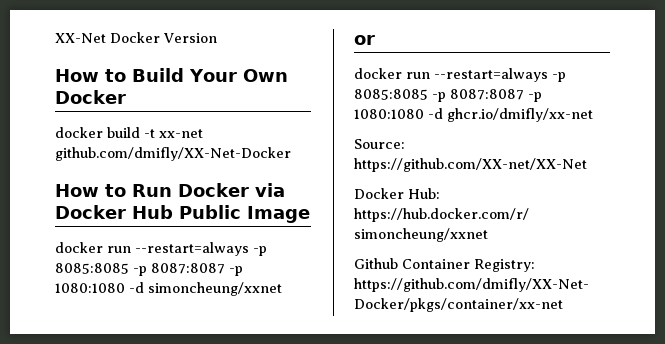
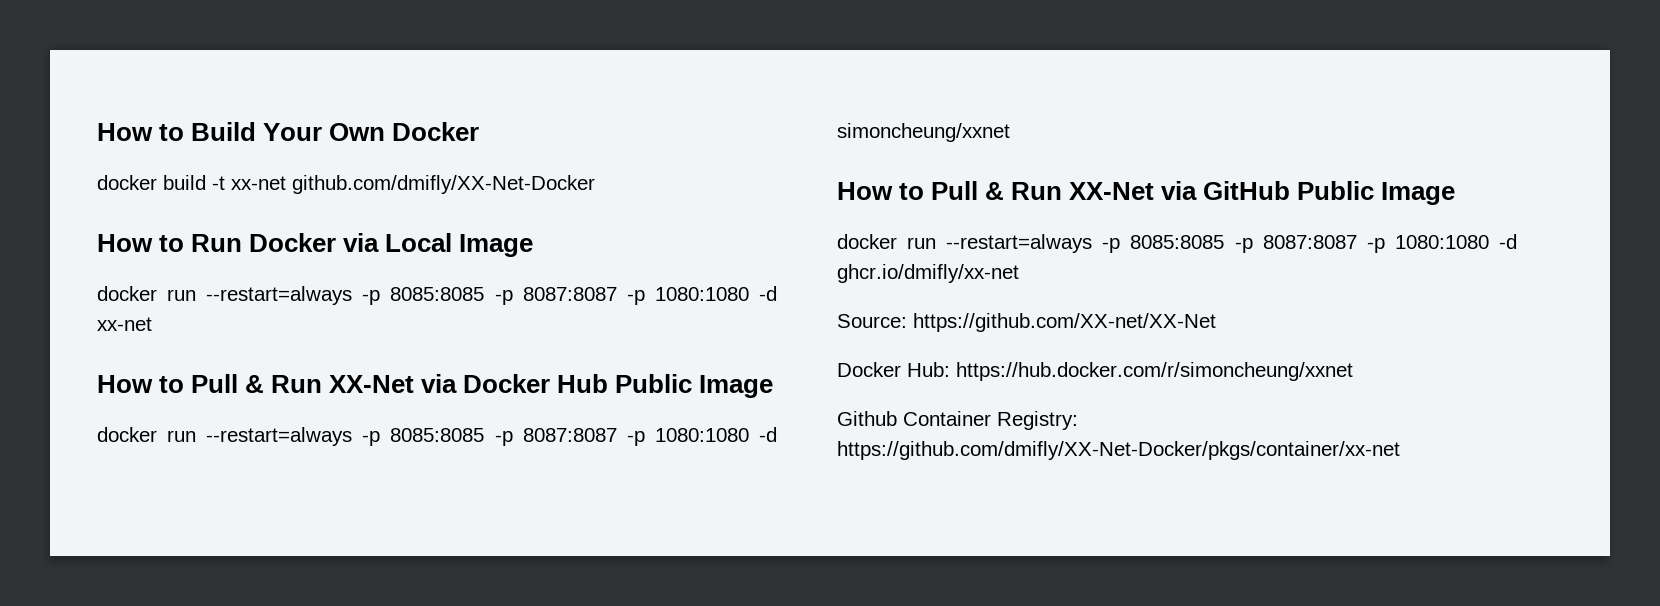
- XX-Net Docker Version
- How to Run Docker via Docker Hub Public Image
+ How to Run Docker via Local Image
+ docker run --restart=always -p 8085:8085 -p 8087:8087 -p 1080:1080 -d xx-net
+ How to Pull & Run XX-Net via Docker Hub Public Image
- or
+ How to Pull & Run XX-Net via GitHub Public Image

